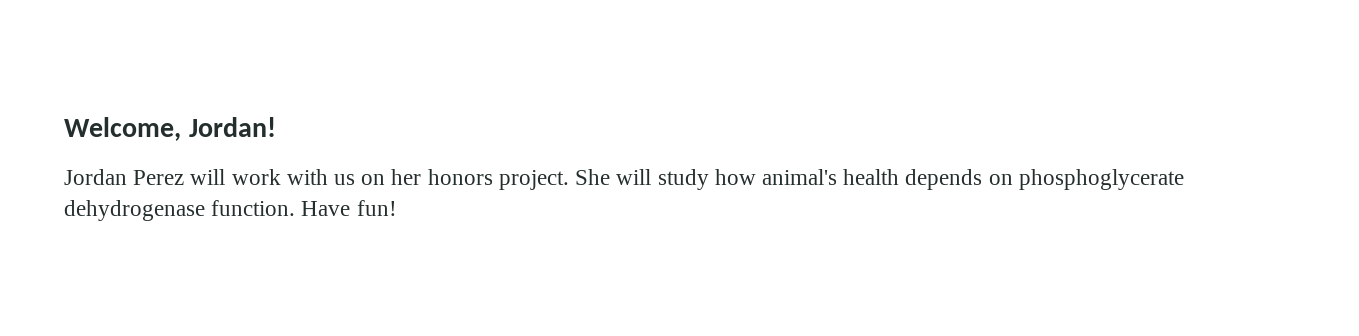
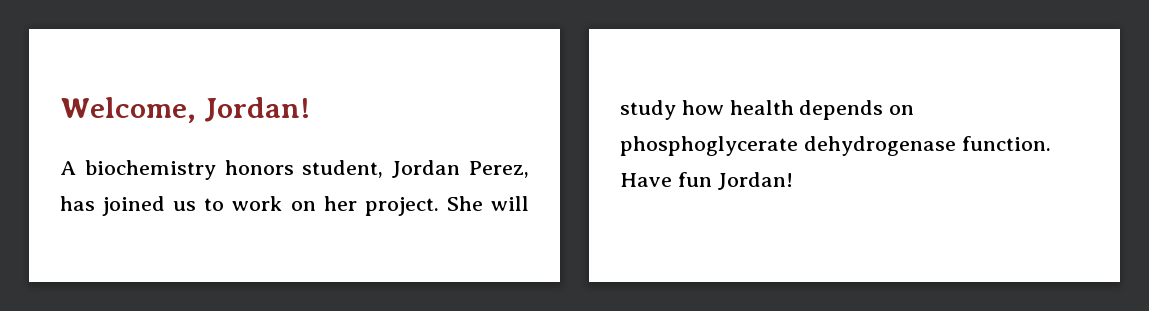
- Jordan Perez will work with us on her honors project.
+ A biochemistry honors student, Jordan Perez, has joined us to work on her project.
- She will study how animal's health depends on phosphoglycerate dehydrogenase function.
+ She will study how health depends on phosphoglycerate dehydrogenase function.
- Have fun!
+ Have fun Jordan!

